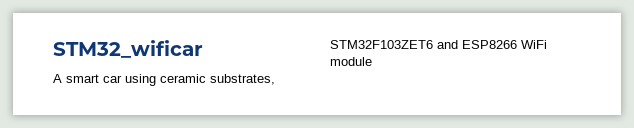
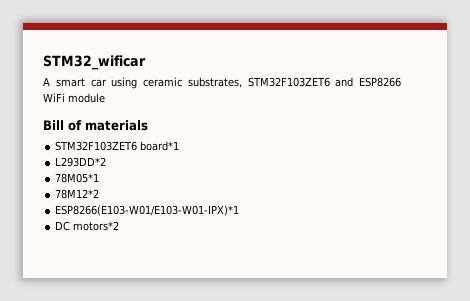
+ Bill of materials
+ STM32F103ZET6 board*1
+ L293DD*2
+ 78M05*1
+ 78M12*2
+ ESP8266(E103-W01/E103-W01-IPX)*1
+ DC motors*2

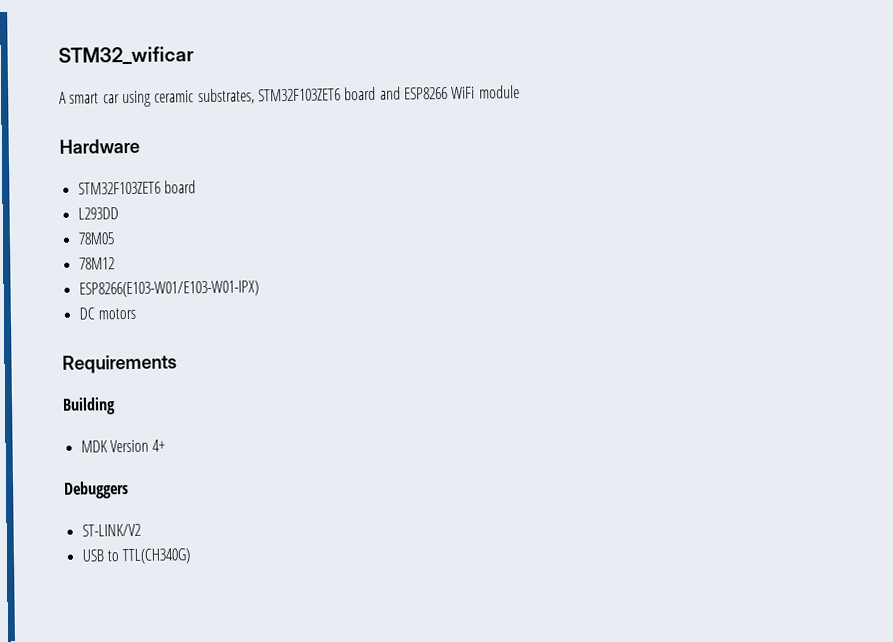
- A smart car using ceramic substrates, STM32F103ZET6 and ESP8266 WiFi module
+ A smart car using ceramic substrates, STM32F103ZET6 board and ESP8266 WiFi module
- Bill of materials
- STM32F103ZET6 board*1
- L293DD*2
- 78M05*1
- 78M12*2
- ESP8266(E103-W01/E103-W01-IPX)*1
- DC motors*2
+ Hardware
+ STM32F103ZET6 board
+ L293DD
+ 78M05
+ 78M12
+ ESP8266(E103-W01/E103-W01-IPX)
+ DC motors
+ Requirements
+ Building
+ MDK Version 4+
+ Debuggers
+ ST-LINK/V2
+ USB to TTL(CH340G)

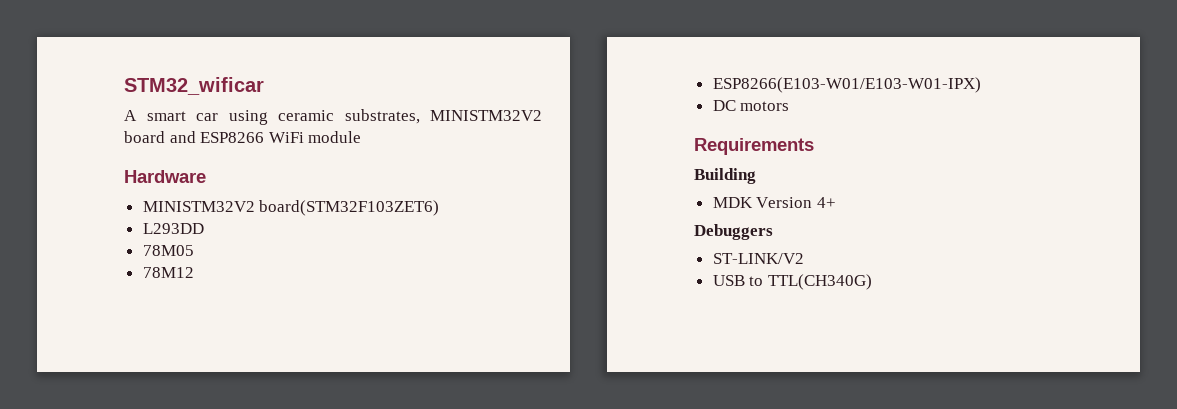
- A smart car using ceramic substrates, STM32F103ZET6 board and ESP8266 WiFi module
+ A smart car using ceramic substrates, MINISTM32V2 board and ESP8266 WiFi module
  Hardware
- STM32F103ZET6 board
+ MINISTM32V2 board(STM32F103ZET6)

